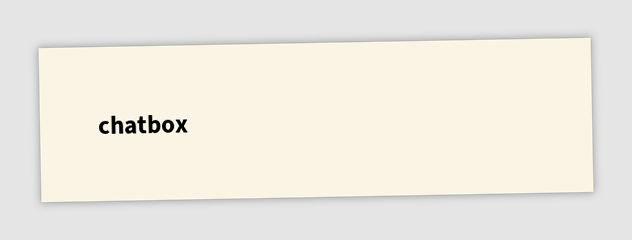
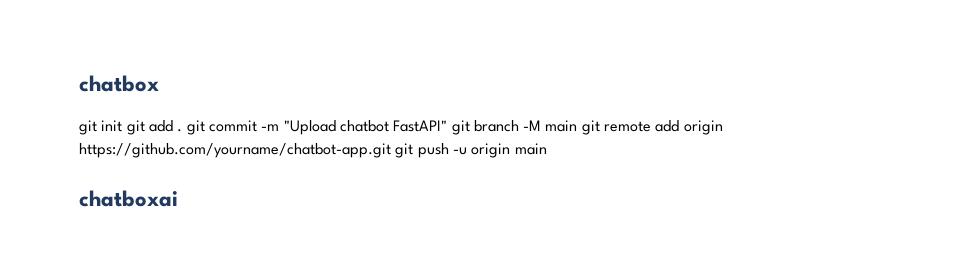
+ git init git add . git commit -m "Upload chatbot FastAPI" git branch -M main git remote add origin https://github.com/yourname/chatbot-app.git git push -u origin main
+ chatboxai

